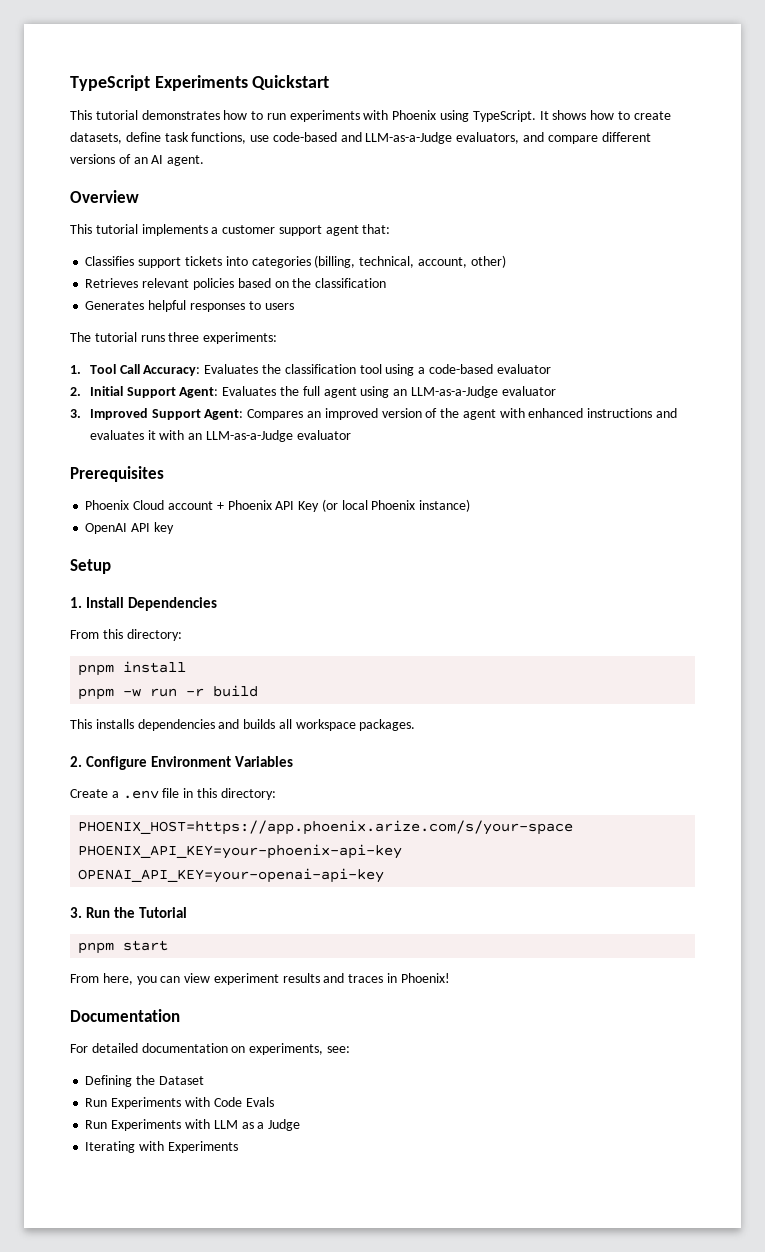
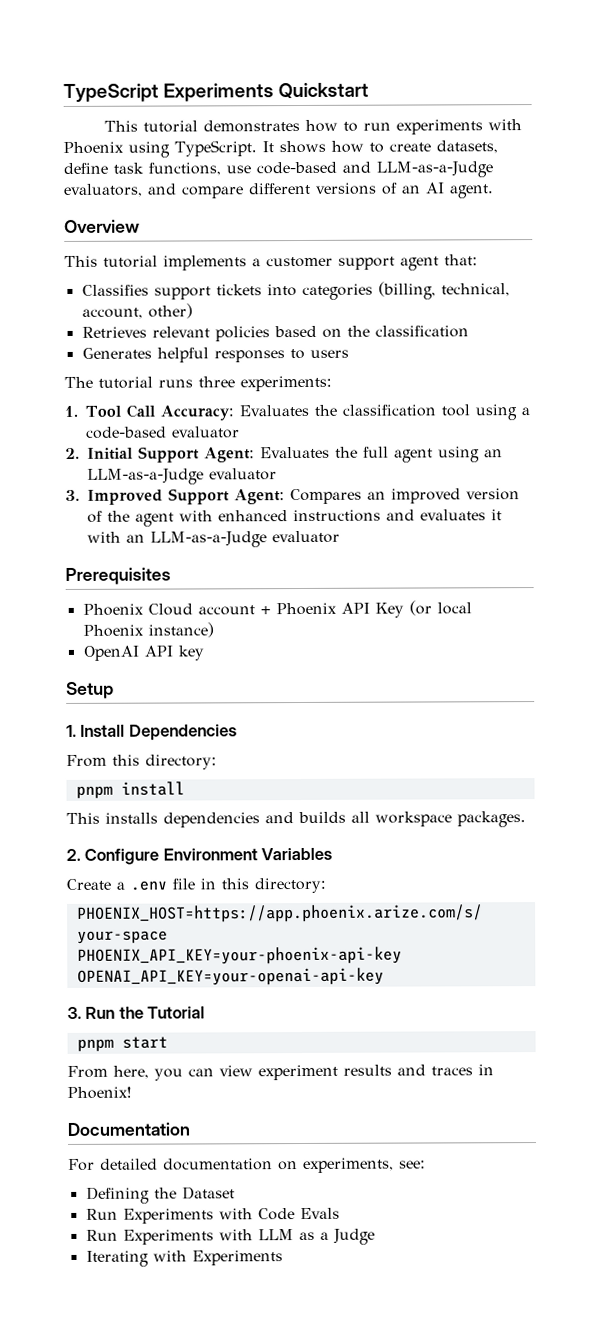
- pnpm -w run -r build

